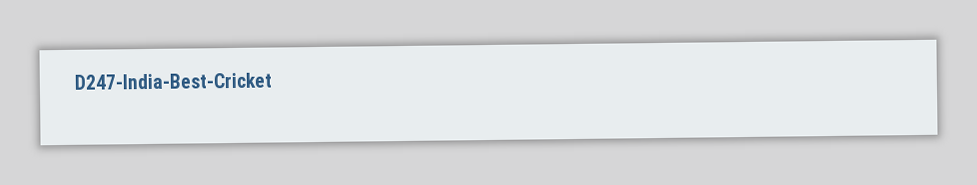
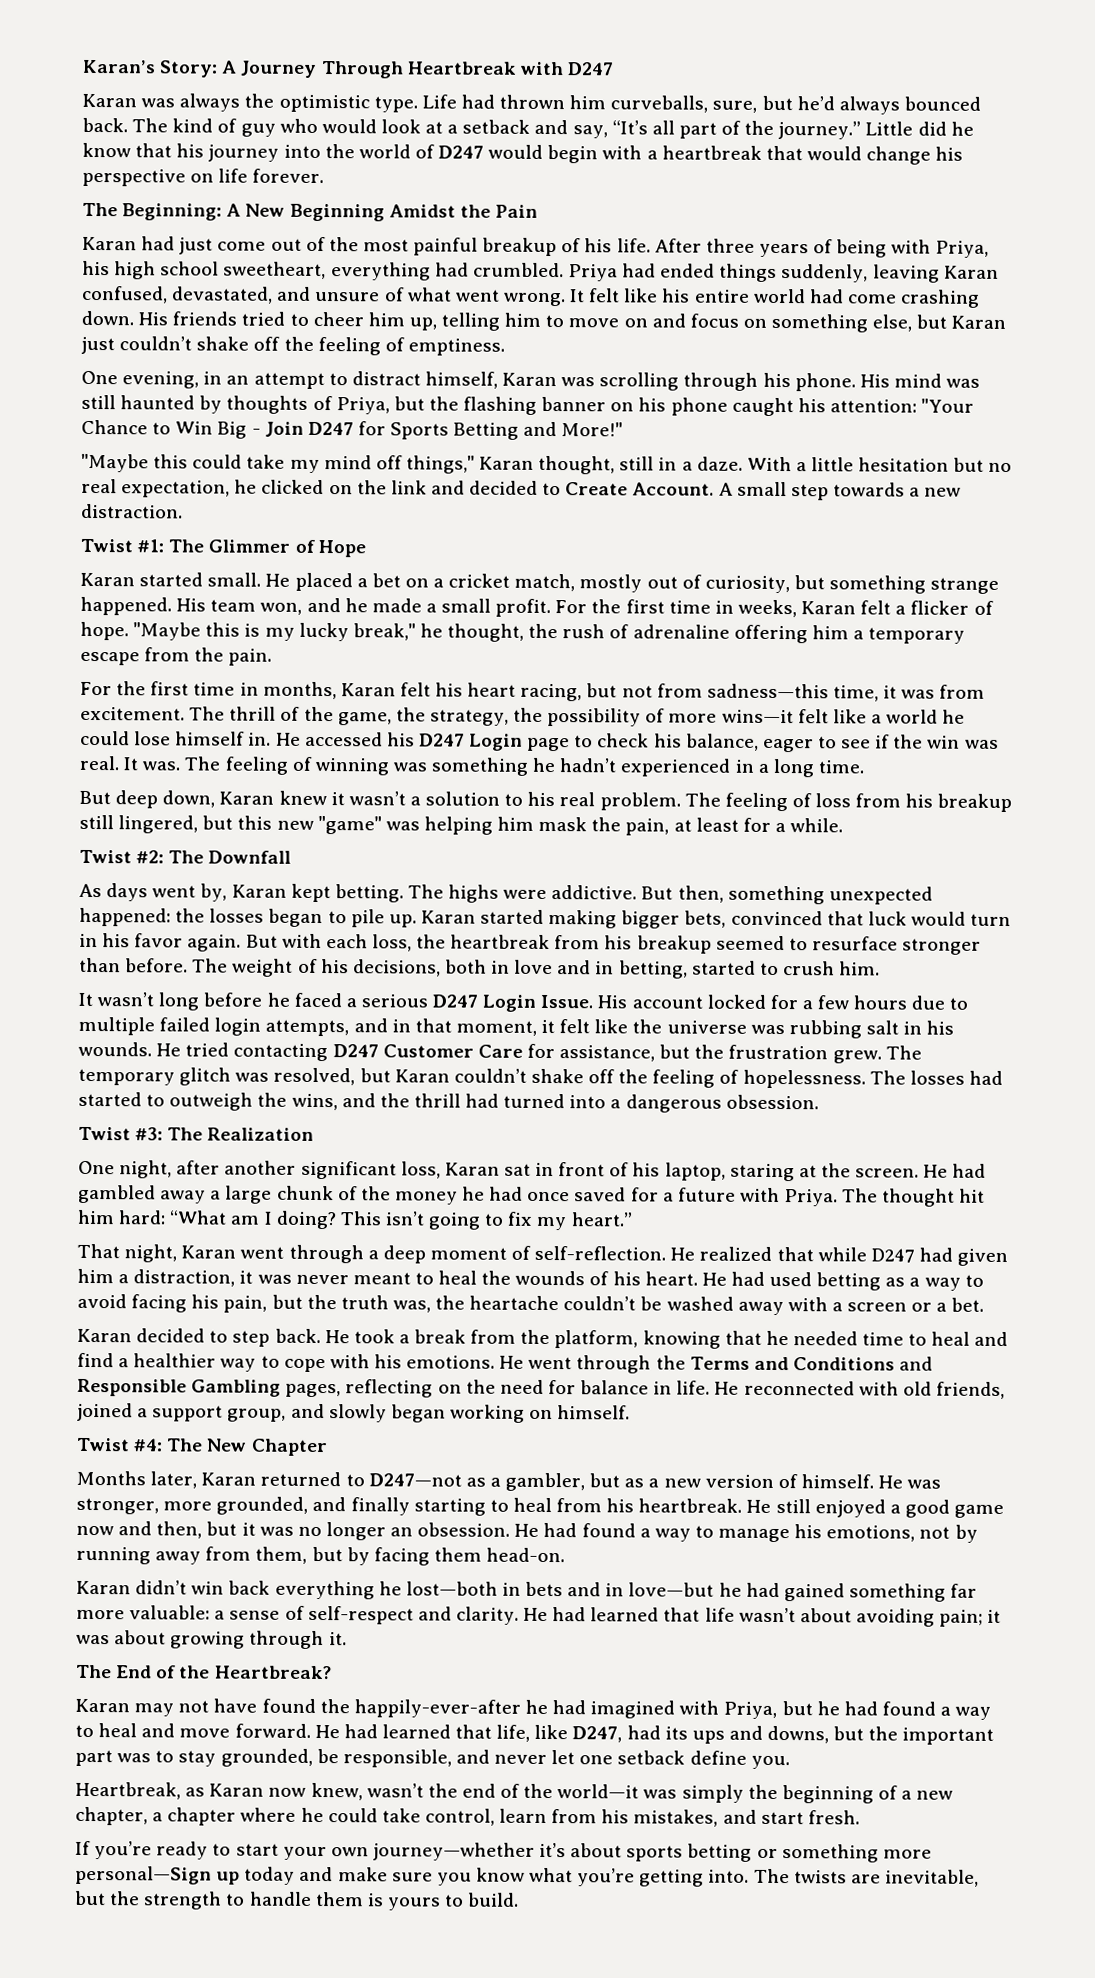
- D247-India-Best-Cricket
+ Karan’s Story: A Journey Through Heartbreak with D247
+ Karan was always the optimistic type. Life had thrown him curveballs, sure, but he’d always bounced back. The kind of guy who would look at a setback and say, “It’s all part of the journey.” Little did he know that his journey into the world of D247 would begin with a heartbreak that would change his perspective on life forever.
+ The Beginning: A New Beginning Amidst the Pain
+ Karan had just come out of the most painful breakup of his life. After three years of being with Priya, his high school sweetheart, everything had crumbled. Priya had ended things suddenly, leaving Karan confused, devastated, and unsure of what went wrong. It felt like his entire world had come crashing down. His friends tried to cheer him up, telling him to move on and focus on something else, but Karan just couldn’t shake off the feeling of emptiness.
+ One evening, in an attempt to distract himself, Karan was scrolling through his phone. His mind was still haunted by thoughts of Priya, but the flashing banner on his phone caught his attention: "Your Chance to Win Big - Join D247 for Sports Betting and More!"
+ "Maybe this could take my mind off things," Karan thought, still in a daze. With a little hesitation but no real expectation, he clicked on the link and decided to Create Account. A small step towards a new distraction.
+ Twist #1: The Glimmer of Hope
+ Karan started small. He placed a bet on a cricket match, mostly out of curiosity, but something strange happened. His team won, and he made a small profit. For the first time in weeks, Karan felt a flicker of hope. "Maybe this is my lucky break," he thought, the rush of adrenaline offering him a temporary escape from the pain.
+ For the first time in months, Karan felt his heart racing, but not from sadness—this time, it was from excitement. The thrill of the game, the strategy, the possibility of more wins—it felt like a world he could lose himself in. He accessed his D247 Login page to check his balance, eager to see if the win was real. It was. The feeling of winning was something he hadn’t experienced in a long time.
+ But deep down, Karan knew it wasn’t a solution to his real problem. The feeling of loss from his breakup still lingered, but this new "game" was helping him mask the pain, at least for a while.
+ Twist #2: The Downfall
+ As days went by, Karan kept betting. The highs were addictive. But then, something unexpected happened: the losses began to pile up. Karan started making bigger bets, convinced that luck would turn in his favor again. But with each loss, the heartbreak from his breakup seemed to resurface stronger than before. The weight of his decisions, both in love and in betting, started to crush him.
+ It wasn’t long before he faced a serious D247 Login Issue. His account locked for a few hours due to multiple failed login attempts, and in that moment, it felt like the universe was rubbing salt in his wounds. He tried contacting D247 Customer Care for assistance, but the frustration grew. The temporary glitch was resolved, but Karan couldn’t shake off the feeling of hopelessness. The losses had started to outweigh the wins, and the thrill had turned into a dangerous obsession.
+ Twist #3: The Realization
+ One night, after another significant loss, Karan sat in front of his laptop, staring at the screen. He had gambled away a large chunk of the money he had once saved for a future with Priya. The thought hit him hard: “What am I doing? This isn’t going to fix my heart.”
+ That night, Karan went through a deep moment of self-reflection. He realized that while D247 had given him a distraction, it was never meant to heal the wounds of his heart. He had used betting as a way to avoid facing his pain, but the truth was, the heartache couldn’t be washed away with a screen or a bet.
+ Karan decided to step back. He took a break from the platform, knowing that he needed time to heal and find a healthier way to cope with his emotions. He went through the Terms and Conditions and Responsible Gambling pages, reflecting on the need for balance in life. He reconnected with old friends, joined a support group, and slowly began working on himself.
+ Twist #4: The New Chapter
+ Months later, Karan returned to D247—not as a gambler, but as a new version of himself. He was stronger, more grounded, and finally starting to heal from his heartbreak. He still enjoyed a good game now and then, but it was no longer an obsession. He had found a way to manage his emotions, not by running away from them, but by facing them head-on.
+ Karan didn’t win back everything he lost—both in bets and in love—but he had gained something far more valuable: a sense of self-respect and clarity. He had learned that life wasn’t about avoiding pain; it was about growing through it.
+ The End of the Heartbreak?
+ Karan may not have found the happily-ever-after he had imagined with Priya, but he had found a way to heal and move forward. He had learned that life, like D247, had its ups and downs, but the important part was to stay grounded, be responsible, and never let one setback define you.
+ Heartbreak, as Karan now knew, wasn’t the end of the world—it was simply the beginning of a new chapter, a chapter where he could take control, learn from his mistakes, and start fresh.
+ If you’re ready to start your own journey—whether it’s about sports betting or something more personal—Sign up today and make sure you know what you’re getting into. The twists are inevitable, but the strength to handle them is yours to build.

